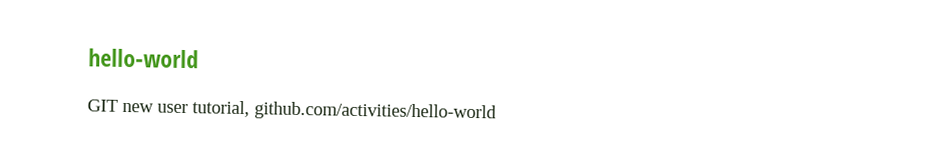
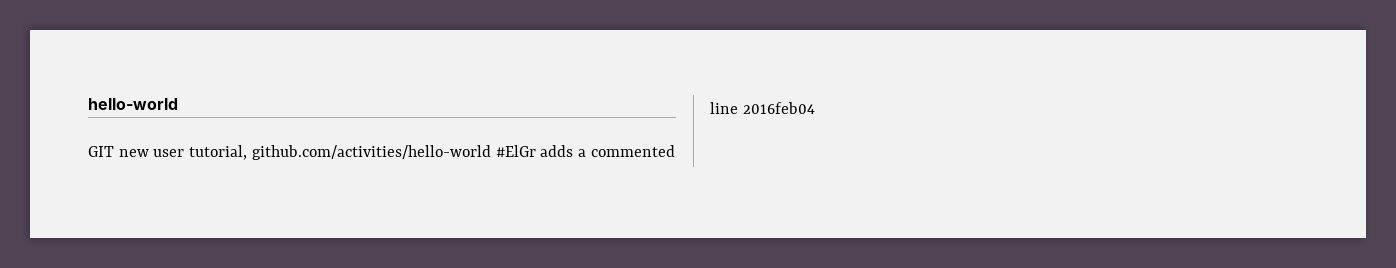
- GIT new user tutorial, github.com/activities/hello-world
+ GIT new user tutorial, github.com/activities/hello-world #ElGr adds a commented line 2016feb04

